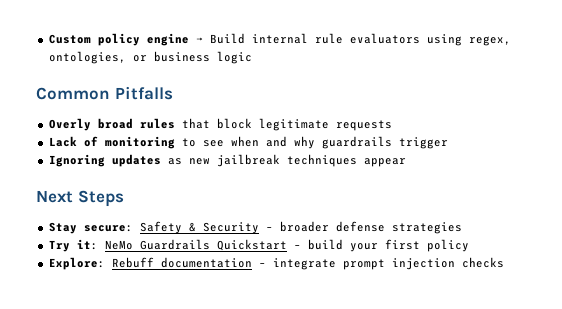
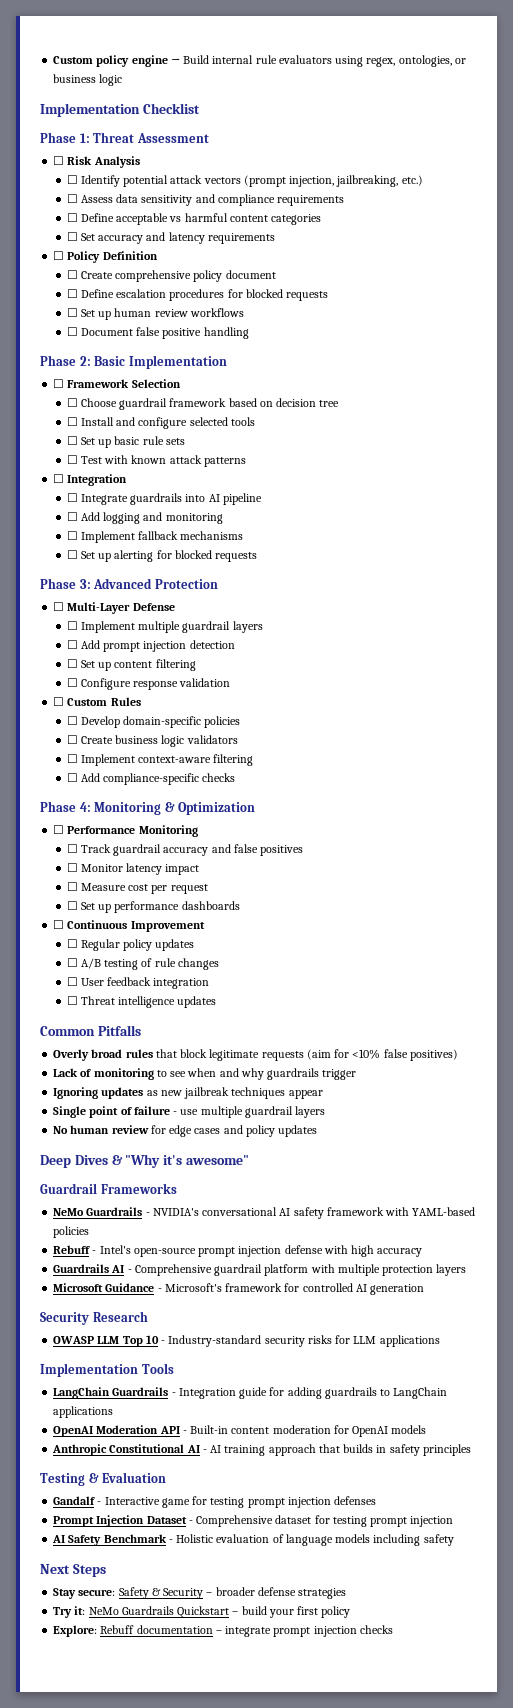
+ Implementation Checklist
+ Phase 1: Threat Assessment
+ ☐ Risk Analysis
+ ☐ Identify potential attack vectors (prompt injection, jailbreaking, etc.)
+ ☐ Assess data sensitivity and compliance requirements
+ ☐ Define acceptable vs harmful content categories
+ ☐ Set accuracy and latency requirements
+ ☐ Policy Definition
+ ☐ Create comprehensive policy document
+ ☐ Define escalation procedures for blocked requests
+ ☐ Set up human review workflows
+ ☐ Document false positive handling
+ Phase 2: Basic Implementation
+ ☐ Framework Selection
+ ☐ Choose guardrail framework based on decision tree
+ ☐ Install and configure selected tools
+ ☐ Set up basic rule sets
+ ☐ Test with known attack patterns
+ ☐ Integration
+ ☐ Integrate guardrails into AI pipeline
+ ☐ Add logging and monitoring
+ ☐ Implement fallback mechanisms
+ ☐ Set up alerting for blocked requests
+ Phase 3: Advanced Protection
+ ☐ Multi-Layer Defense
+ ☐ Implement multiple guardrail layers
+ ☐ Add prompt injection detection
+ ☐ Set up content filtering
+ ☐ Configure response validation
+ ☐ Custom Rules
+ ☐ Develop domain-specific policies
+ ☐ Create business logic validators
+ ☐ Implement context-aware filtering
+ ☐ Add compliance-specific checks
+ Phase 4: Monitoring & Optimization
+ ☐ Performance Monitoring
+ ☐ Track guardrail accuracy and false positives
+ ☐ Monitor latency impact
+ ☐ Measure cost per request
+ ☐ Set up performance dashboards
+ ☐ Continuous Improvement
+ ☐ Regular policy updates
+ ☐ A/B testing of rule changes
+ ☐ User feedback integration
+ ☐ Threat intelligence updates
- Overly broad rules that block legitimate requests
+ Overly broad rules that block legitimate requests (aim for <10% false positives)
+ Single point of failure - use multiple guardrail layers
+ No human review for edge cases and policy updates
+ Deep Dives & "Why it's awesome"
+ Guardrail Frameworks
+ NeMo Guardrails - NVIDIA's conversational AI safety framework with YAML-based policies
+ Rebuff - Intel's open-source prompt injection defense with high accuracy
+ Guardrails AI - Comprehensive guardrail platform with multiple protection layers
+ Microsoft Guidance - Microsoft's framework for controlled AI generation
+ Security Research
+ OWASP LLM Top 10 - Industry-standard security risks for LLM applications
+ Implementation Tools
+ LangChain Guardrails - Integration guide for adding guardrails to LangChain applications
+ OpenAI Moderation API - Built-in content moderation for OpenAI models
+ Anthropic Constitutional AI - AI training approach that builds in safety principles
+ Testing & Evaluation
+ Gandalf - Interactive game for testing prompt injection defenses
+ Prompt Injection Dataset - Comprehensive dataset for testing prompt injection
+ AI Safety Benchmark - Holistic evaluation of language models including safety

